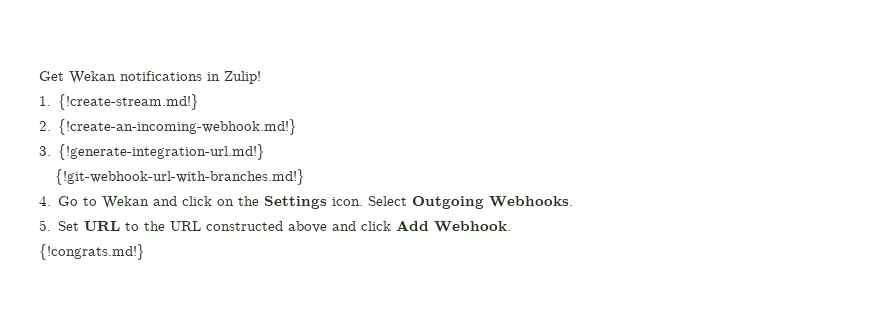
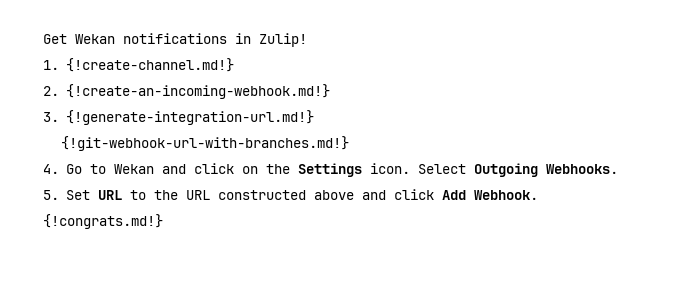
- 1. {!create-stream.md!}
+ 1. {!create-channel.md!}

